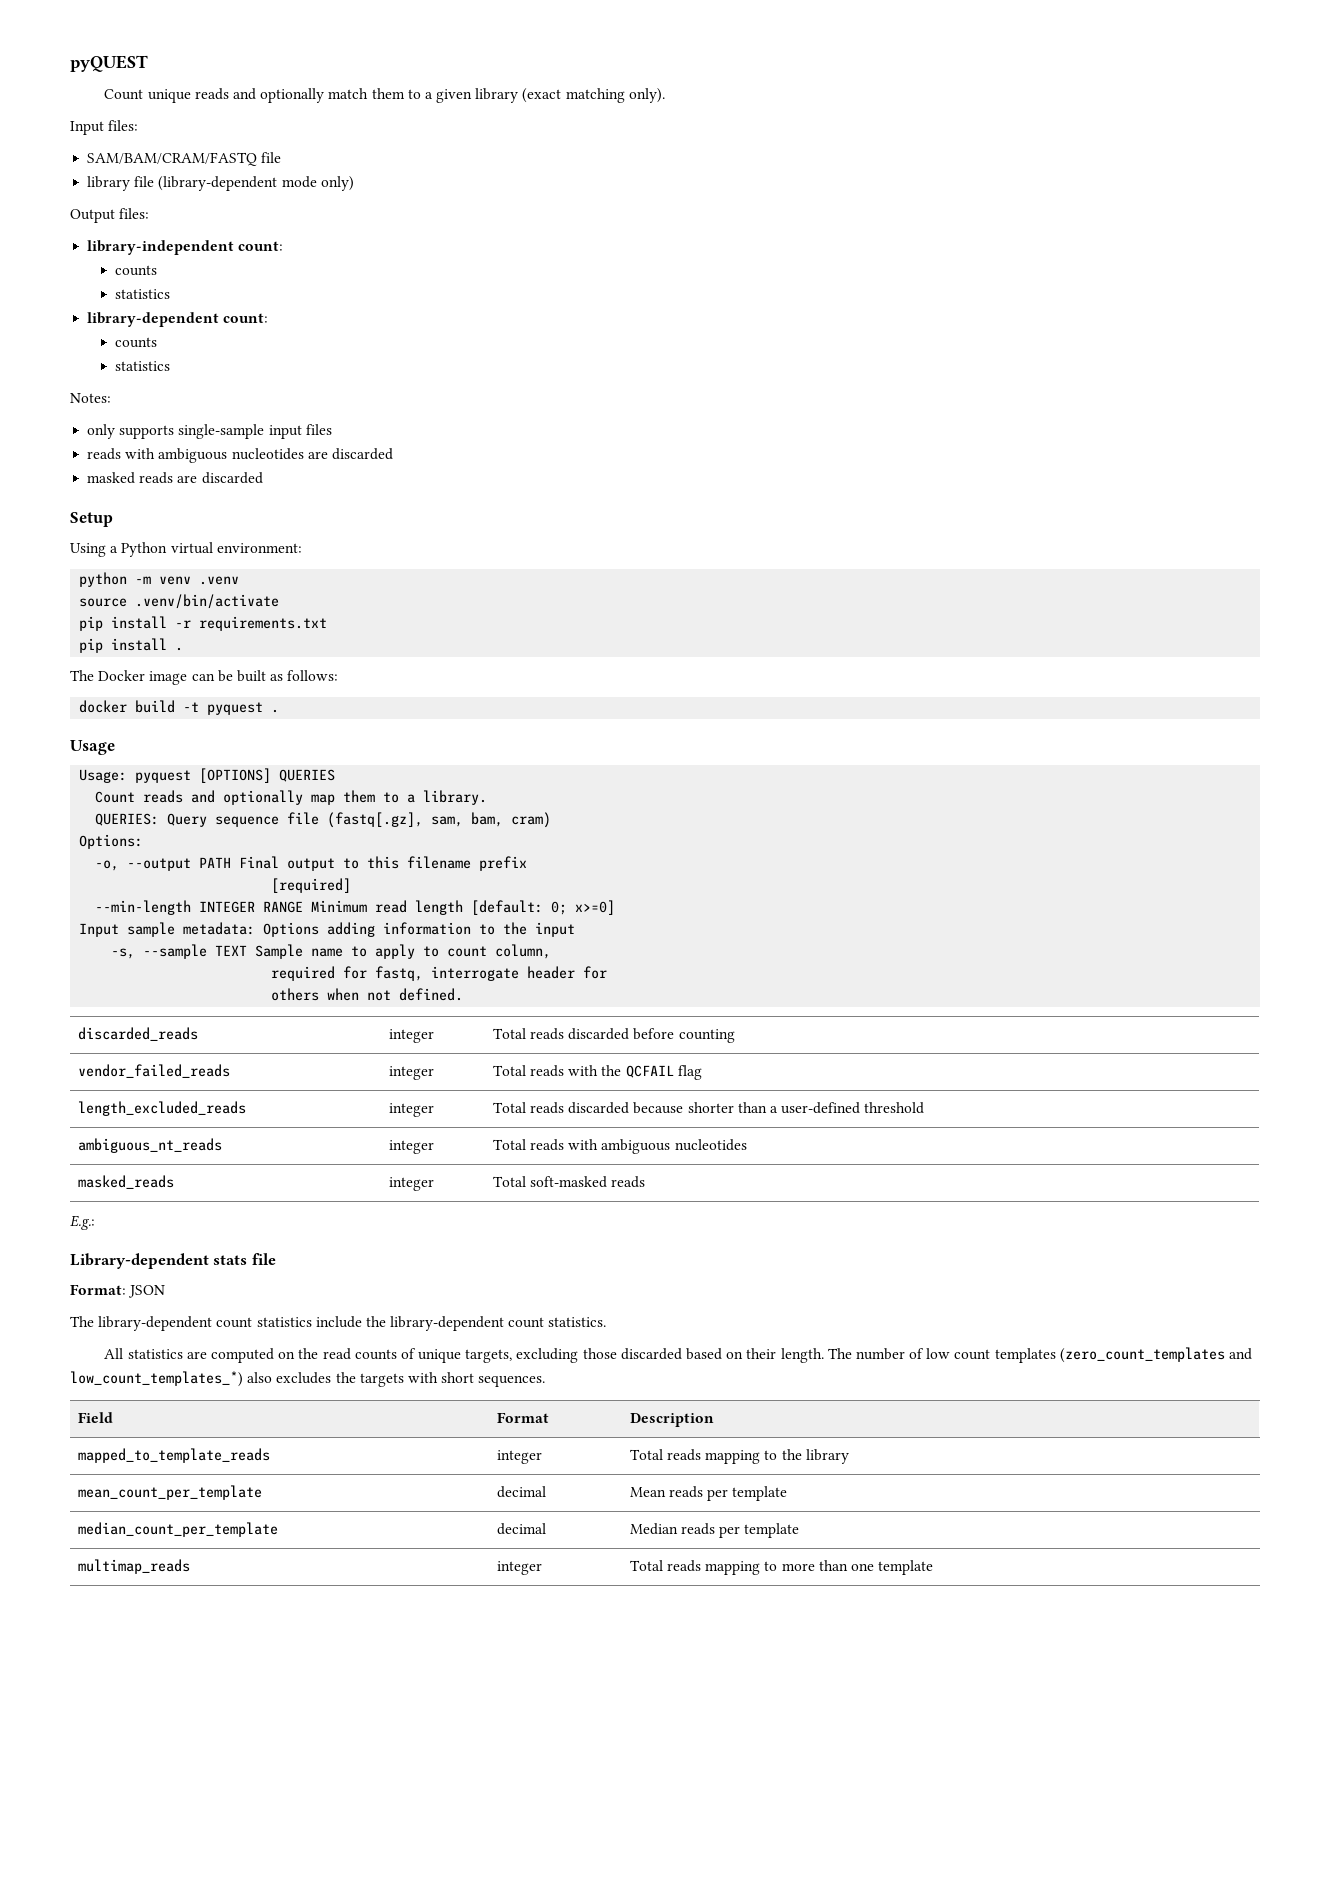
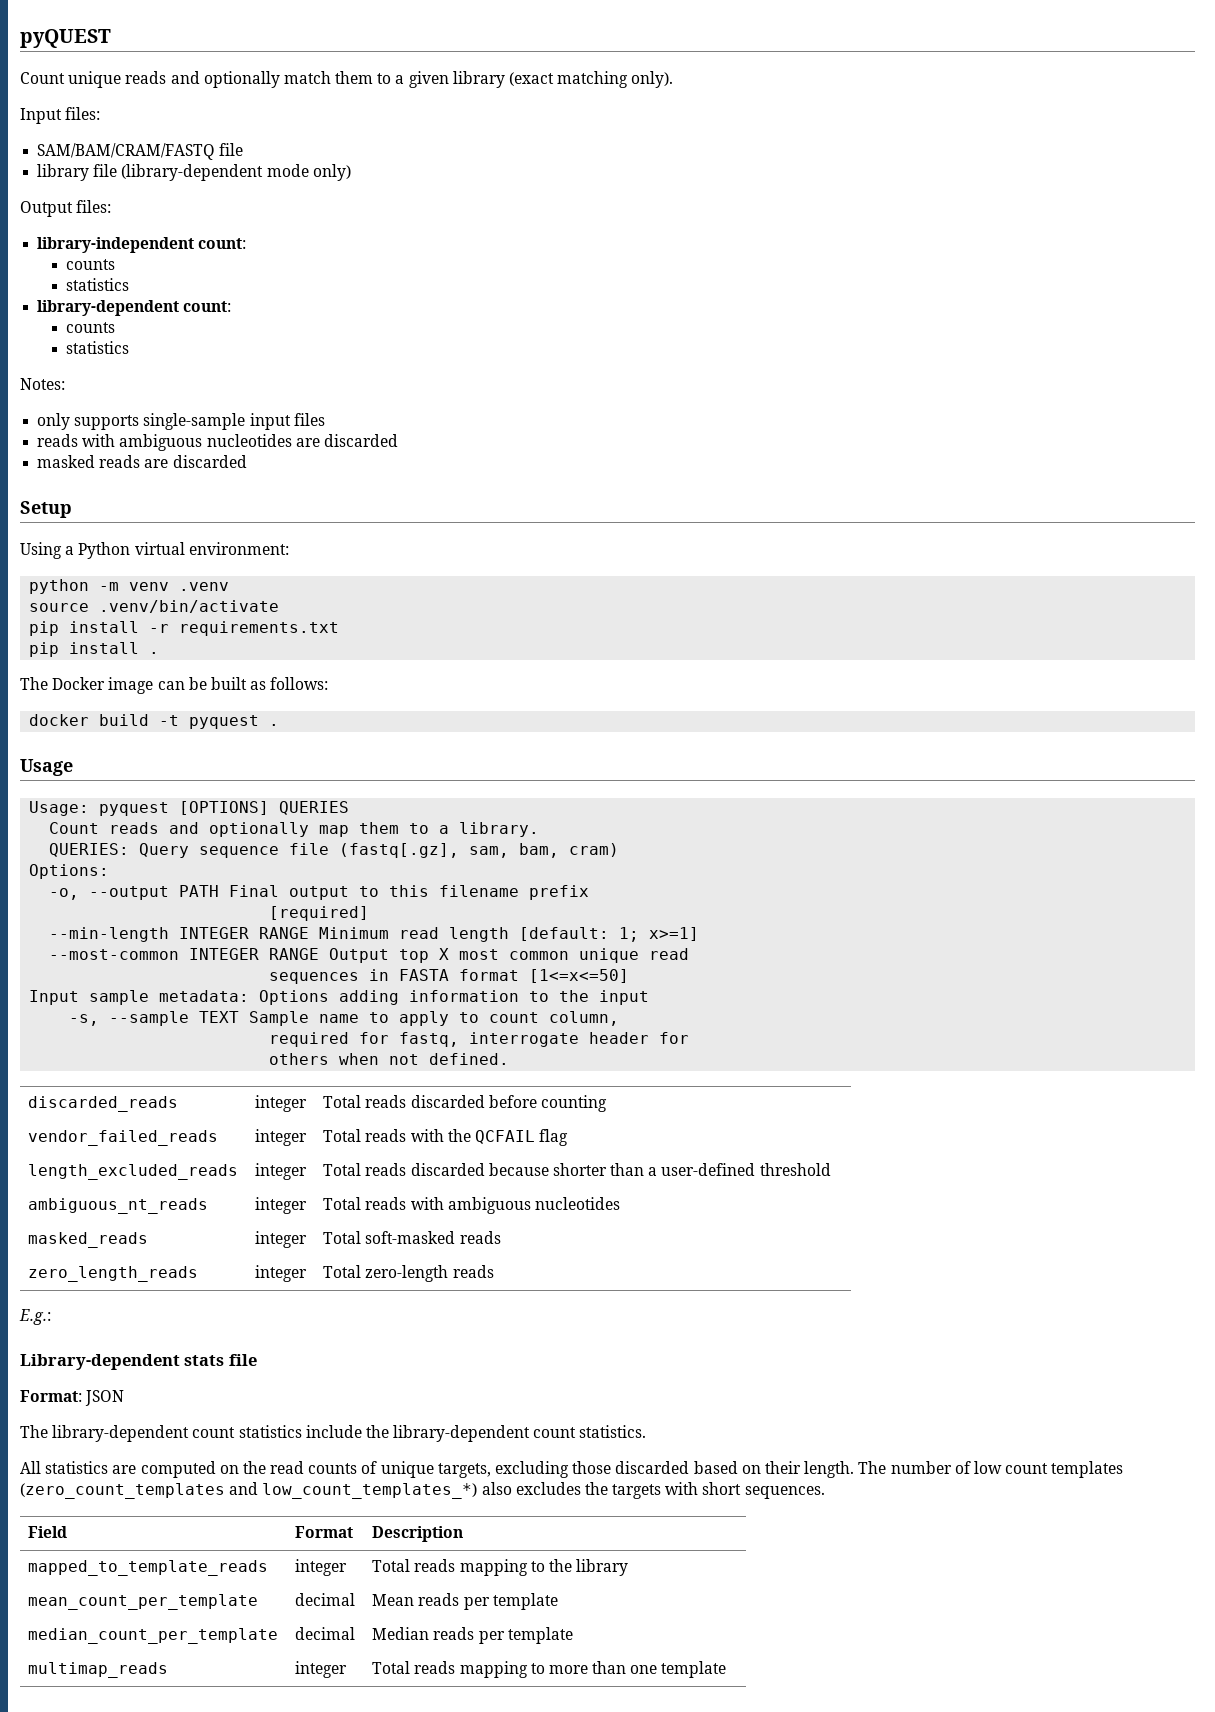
- --min-length INTEGER RANGE Minimum read length [default: 0; x>=0]
+ --min-length INTEGER RANGE Minimum read length [default: 1; x>=1]
+ --most-common INTEGER RANGE Output top X most common unique read
+ sequences in FASTA format [1<=x<=50]
+ zero_length_reads | integer | Total zero-length reads

